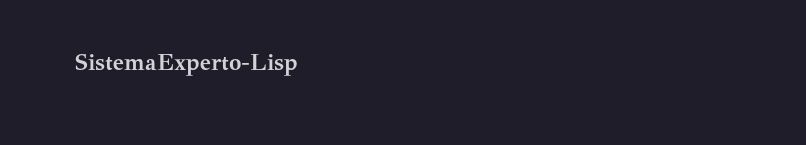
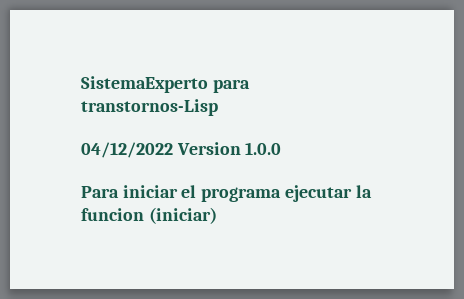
- SistemaExperto-Lisp
+ SistemaExperto para transtornos-Lisp
+ 04/12/2022 Version 1.0.0
+ Para iniciar el programa ejecutar la funcion (iniciar)

